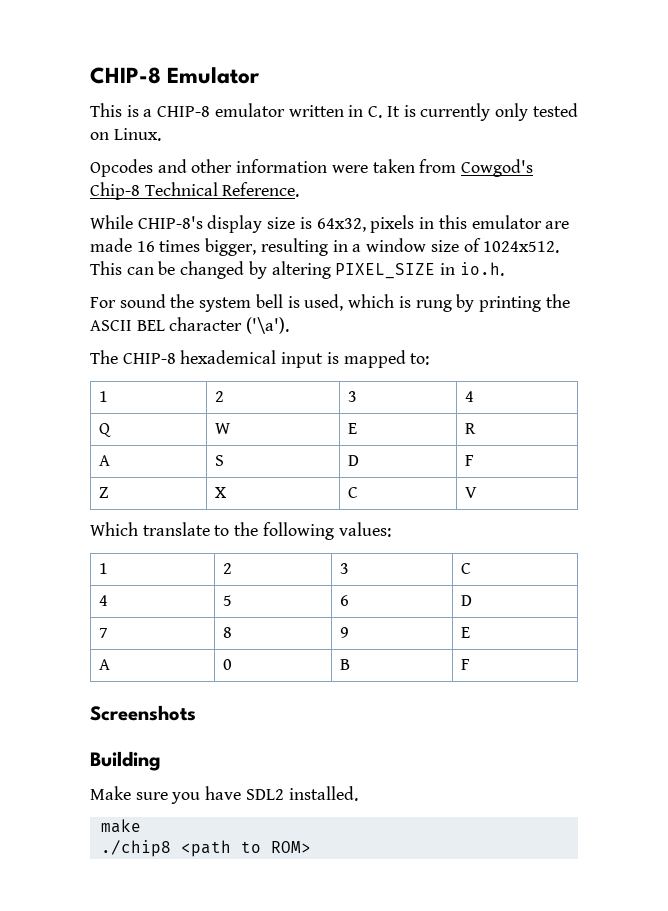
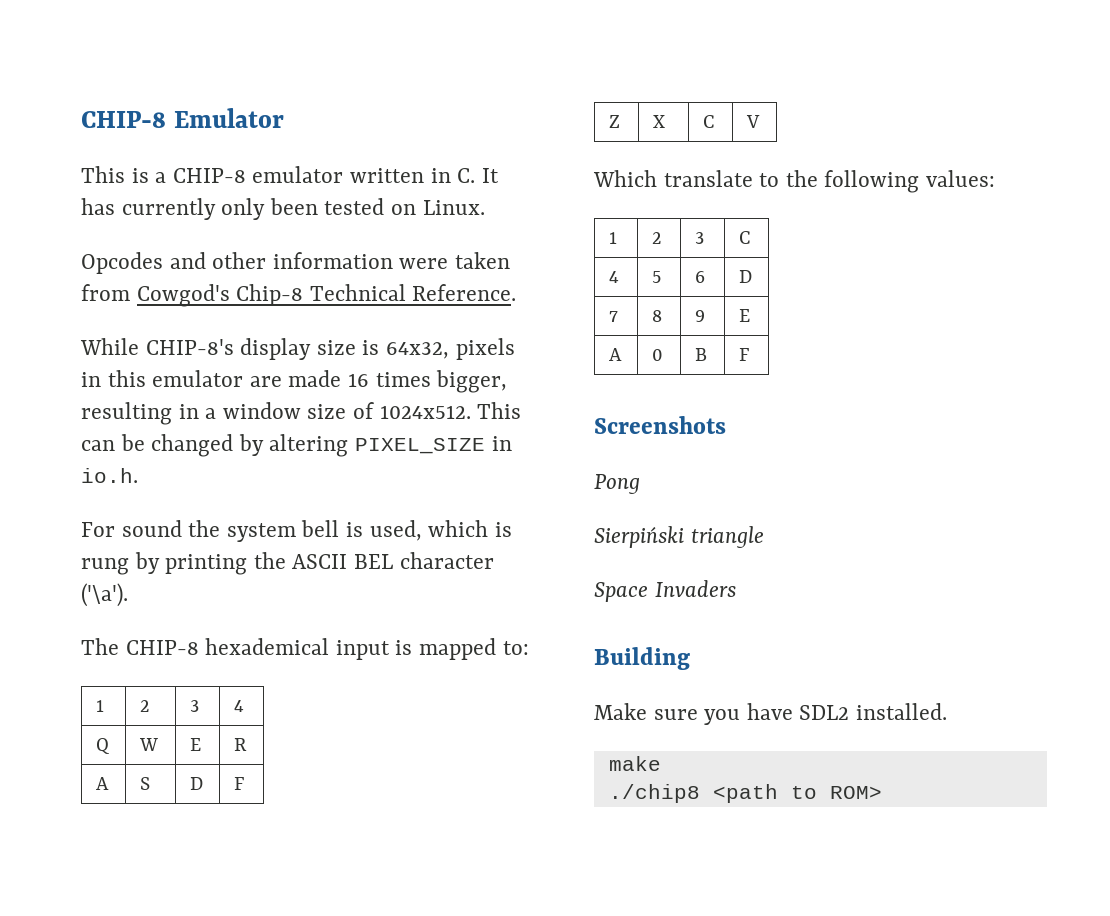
- This is a CHIP-8 emulator written in C. It is currently only tested on Linux.
+ This is a CHIP-8 emulator written in C. It has currently only been tested on Linux.
+ Pong
+ Sierpiński triangle
+ Space Invaders

